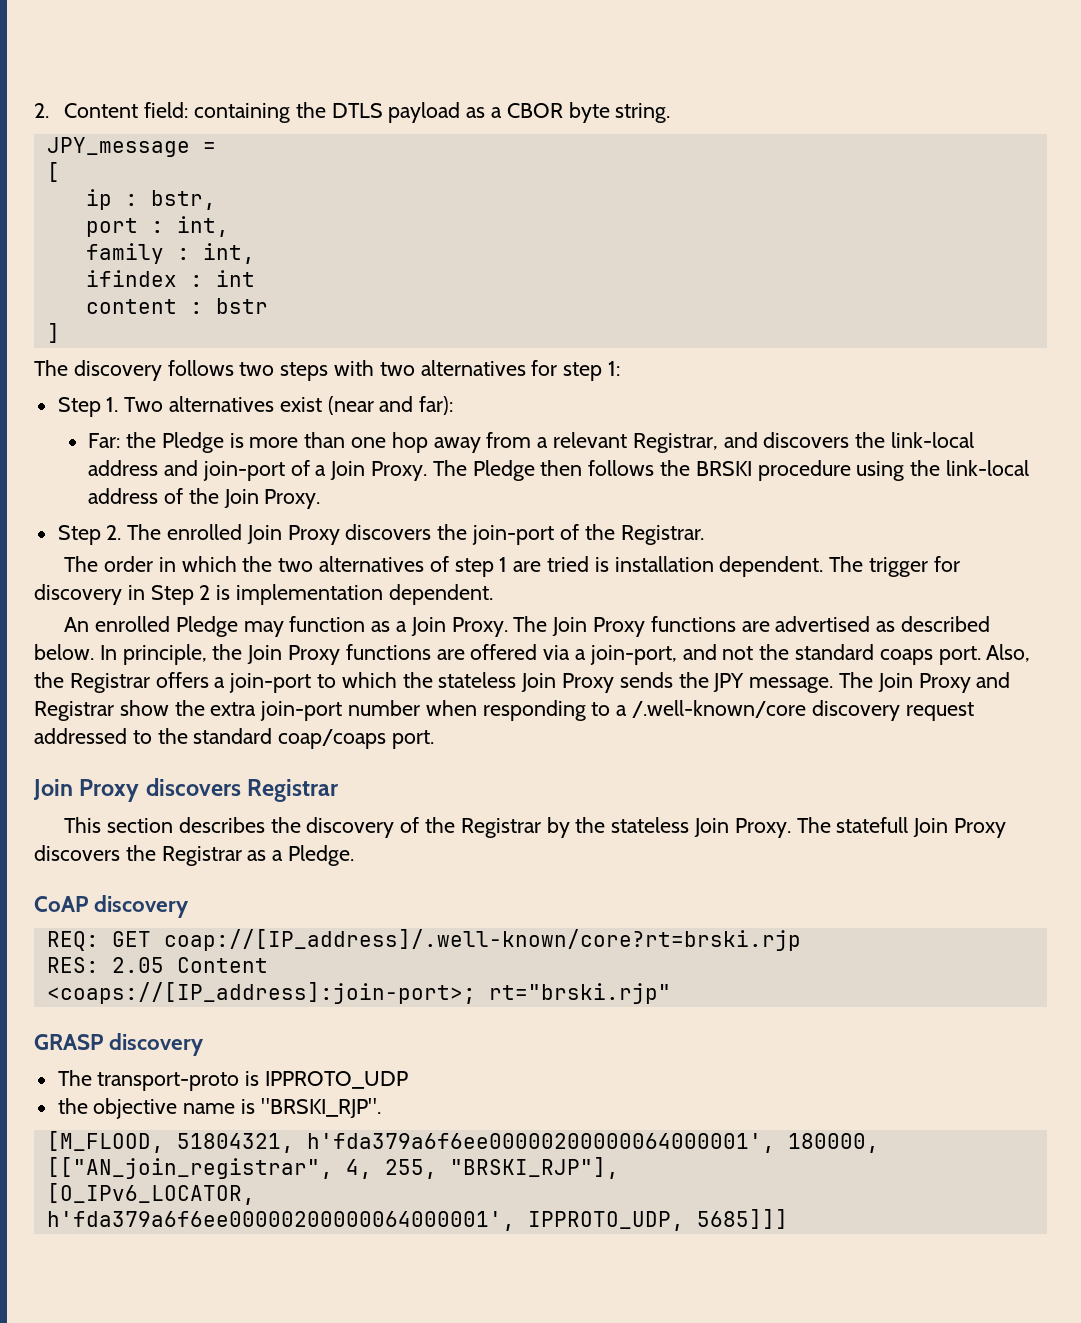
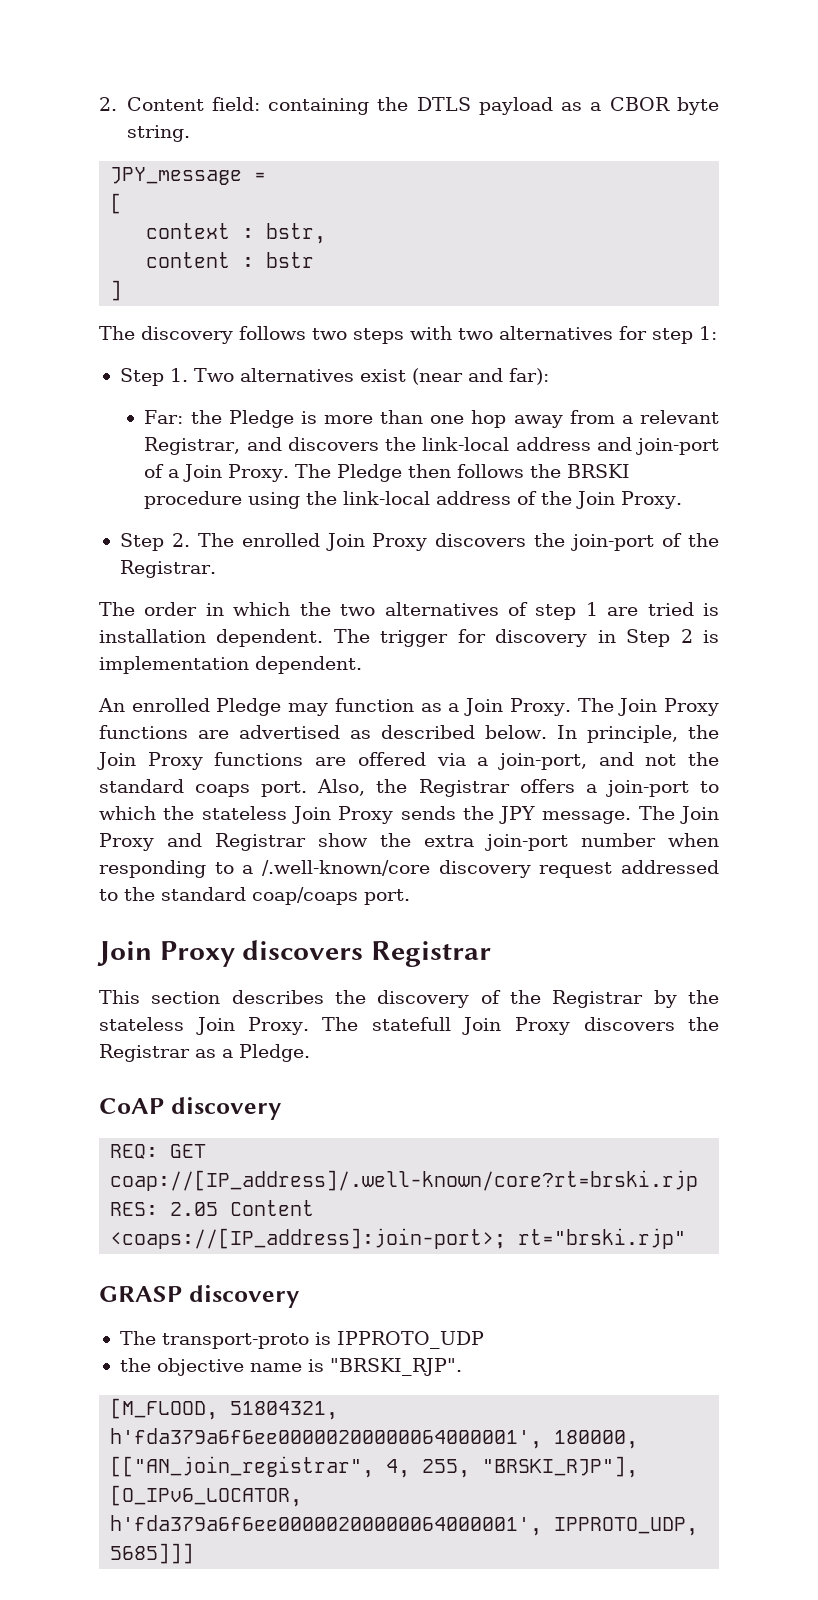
- ip : bstr,
+ context : bstr,
- port : int,
- family : int,
- ifindex : int

